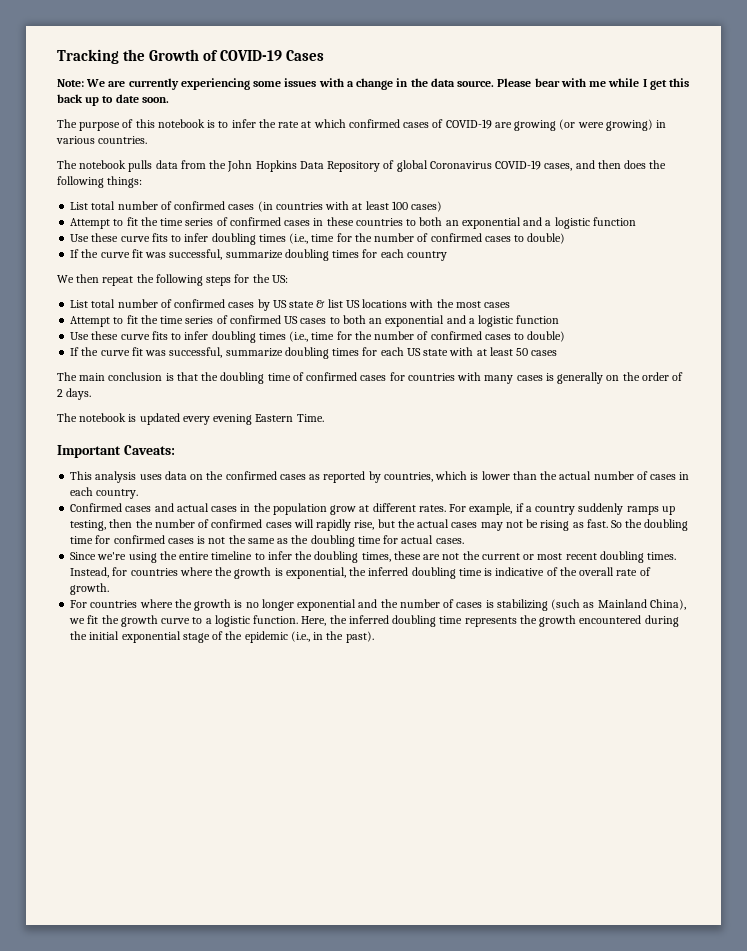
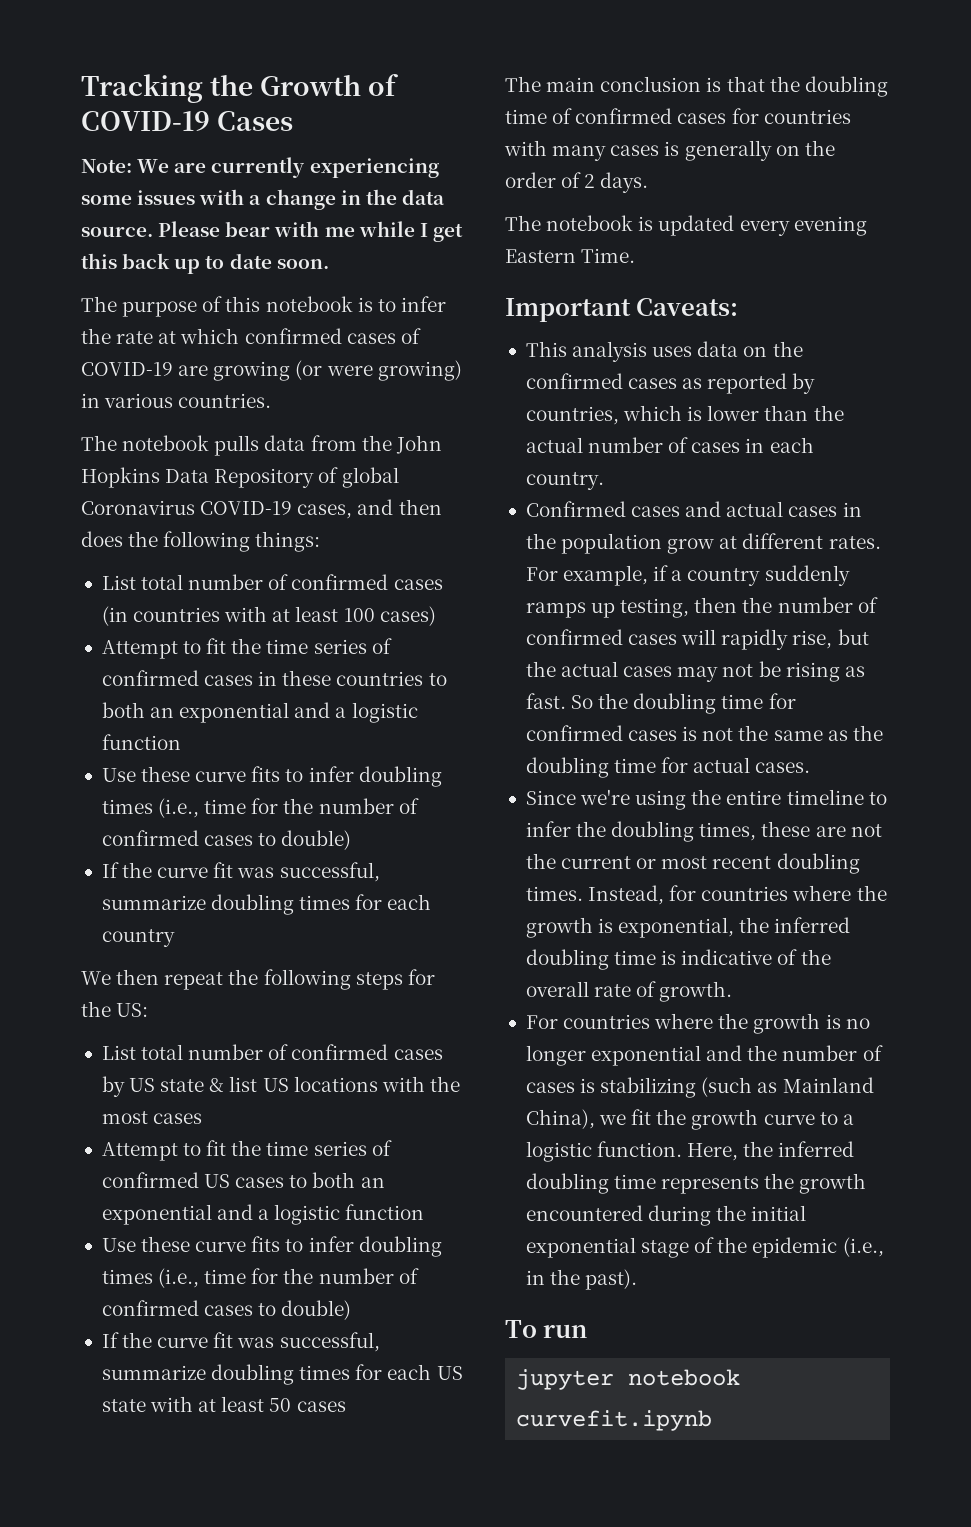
+ To run
+ jupyter notebook curvefit.ipynb

